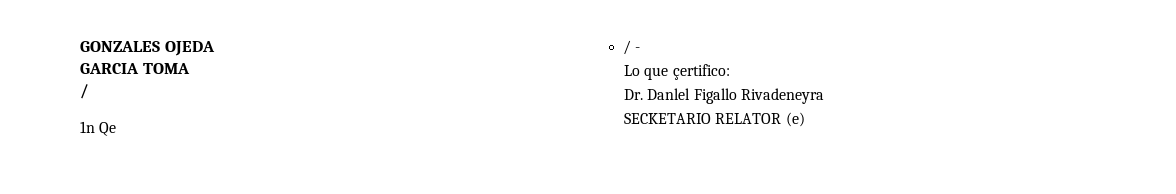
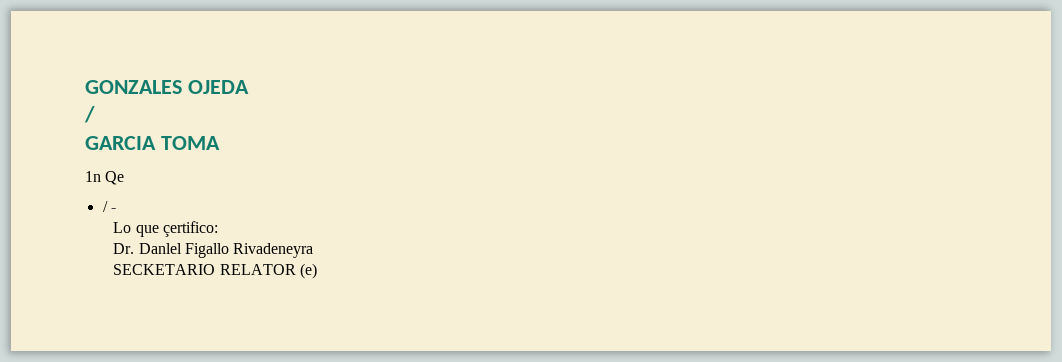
  GONZALES OJEDA
+ /
  GARCIA TOMA
- /

